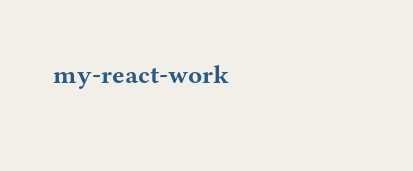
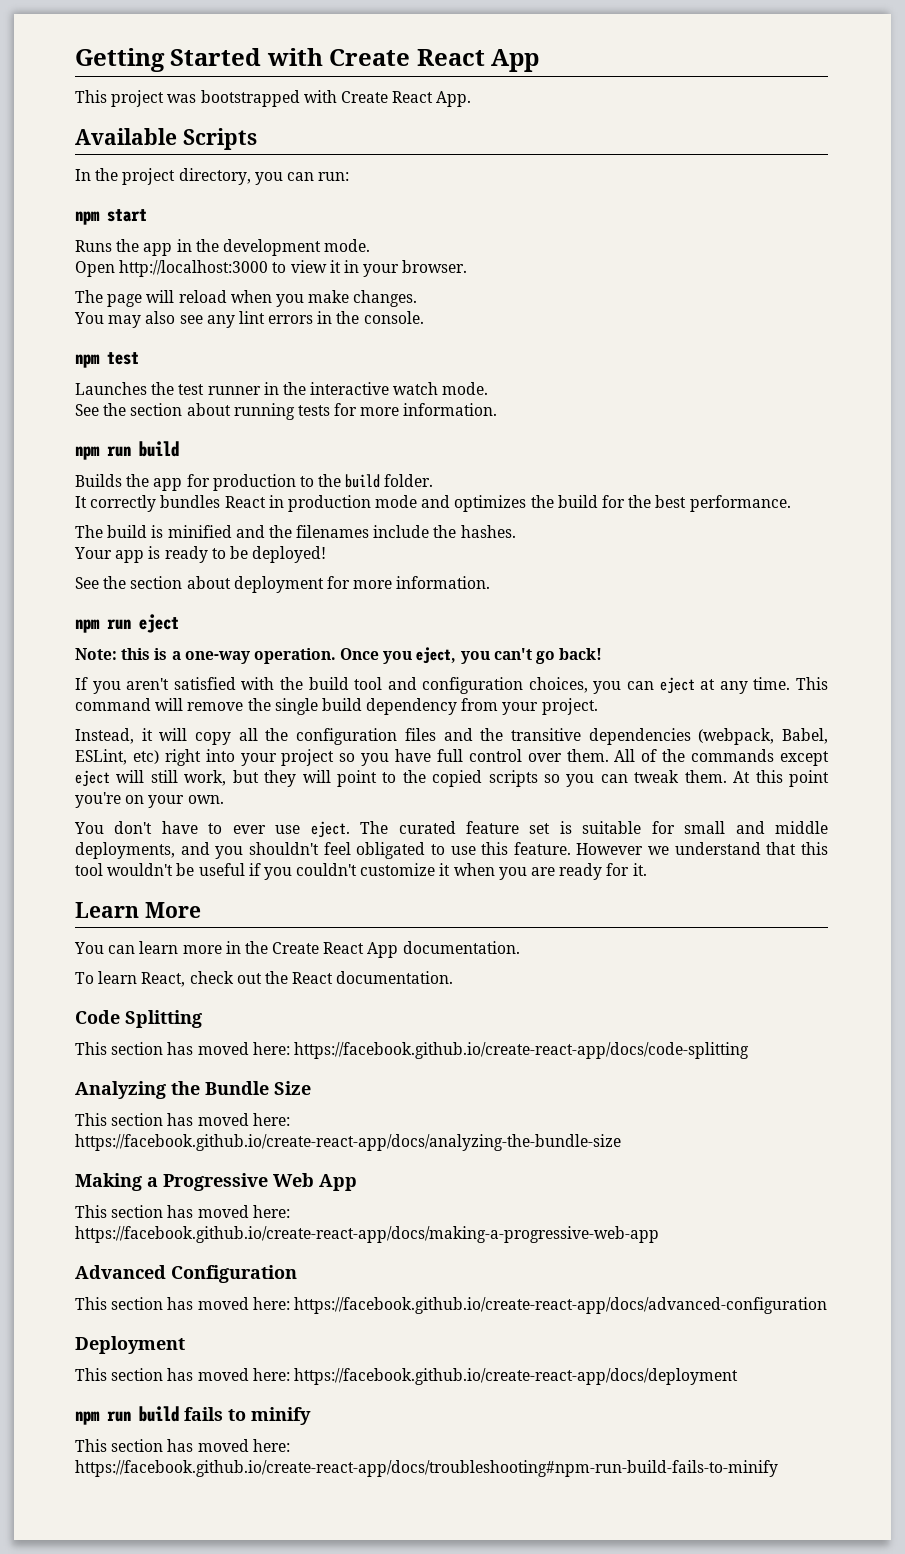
- my-react-work
+ Getting Started with Create React App
+ This project was bootstrapped with Create React App.
+ Available Scripts
+ In the project directory, you can run:
+ npm start
+ Runs the app in the development mode.
+ Open http://localhost:3000 to view it in your browser.
+ The page will reload when you make changes.
+ You may also see any lint errors in the console.
+ npm test
+ Launches the test runner in the interactive watch mode.
+ See the section about running tests for more information.
+ npm run build
+ Builds the app for production to the build folder.
+ It correctly bundles React in production mode and optimizes the build for the best performance.
+ The build is minified and the filenames include the hashes.
+ Your app is ready to be deployed!
+ See the section about deployment for more information.
+ npm run eject
+ Note: this is a one-way operation. Once you eject, you can't go back!
+ If you aren't satisfied with the build tool and configuration choices, you can eject at any time. This command will remove the single build dependency from your project.
+ Instead, it will copy all the configuration files and the transitive dependencies (webpack, Babel, ESLint, etc) right into your project so you have full control over them. All of the commands except eject will still work, but they will point to the copied scripts so you can tweak them. At this point you're on your own.
+ You don't have to ever use eject. The curated feature set is suitable for small and middle deployments, and you shouldn't feel obligated to use this feature. However we understand that this tool wouldn't be useful if you couldn't customize it when you are ready for it.
+ Learn More
+ You can learn more in the Create React App documentation.
+ To learn React, check out the React documentation.
+ Code Splitting
+ This section has moved here: https://facebook.github.io/create-react-app/docs/code-splitting
+ Analyzing the Bundle Size
+ This section has moved here: https://facebook.github.io/create-react-app/docs/analyzing-the-bundle-size
+ Making a Progressive Web App
+ This section has moved here: https://facebook.github.io/create-react-app/docs/making-a-progressive-web-app
+ Advanced Configuration
+ This section has moved here: https://facebook.github.io/create-react-app/docs/advanced-configuration
+ Deployment
+ This section has moved here: https://facebook.github.io/create-react-app/docs/deployment
+ npm run build fails to minify
+ This section has moved here: https://facebook.github.io/create-react-app/docs/troubleshooting#npm-run-build-fails-to-minify

